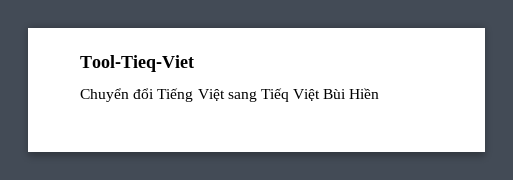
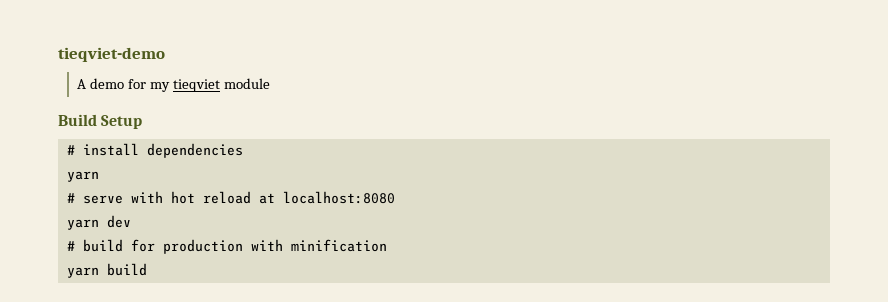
- Tool-Tieq-Viet
- Chuyển đổi Tiếng Việt sang Tiếq Việt Bùi Hiền
+ tieqviet-demo
+ A demo for my tieqviet module
+ Build Setup
+ # install dependencies
+ yarn
+ # serve with hot reload at localhost:8080
+ yarn dev
+ # build for production with minification
+ yarn build

